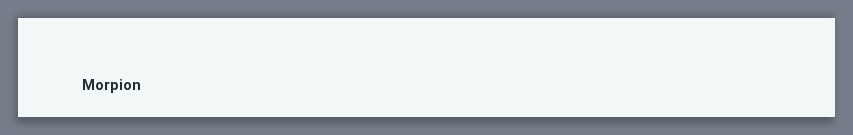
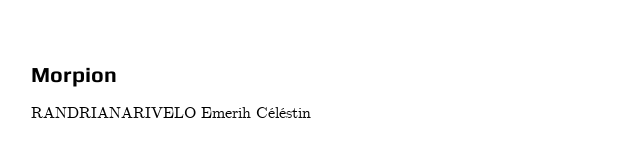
+ RANDRIANARIVELO Emerih Céléstin

